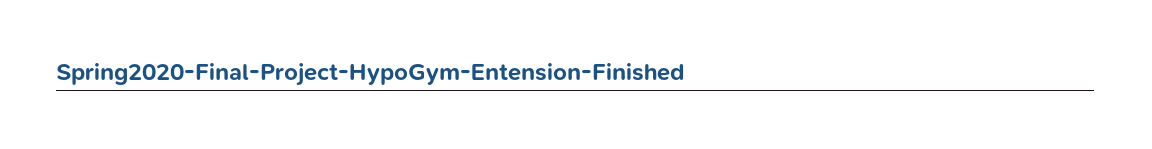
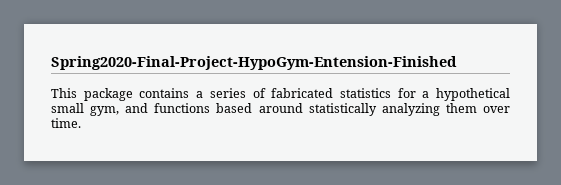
+ This package contains a series of fabricated statistics for a hypothetical small gym, and functions based around statistically analyzing them over time.

